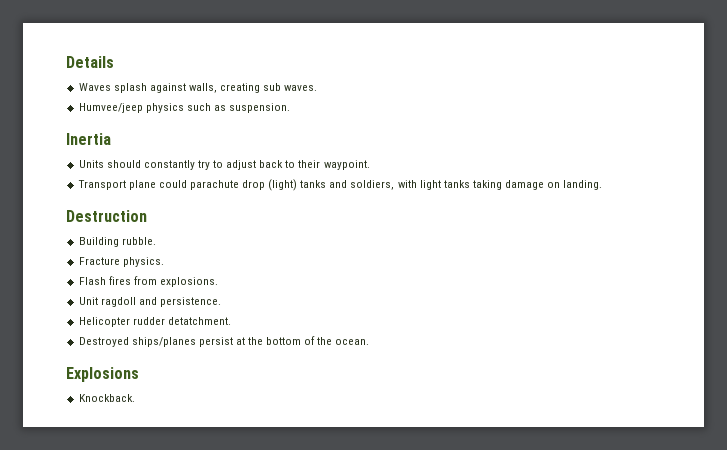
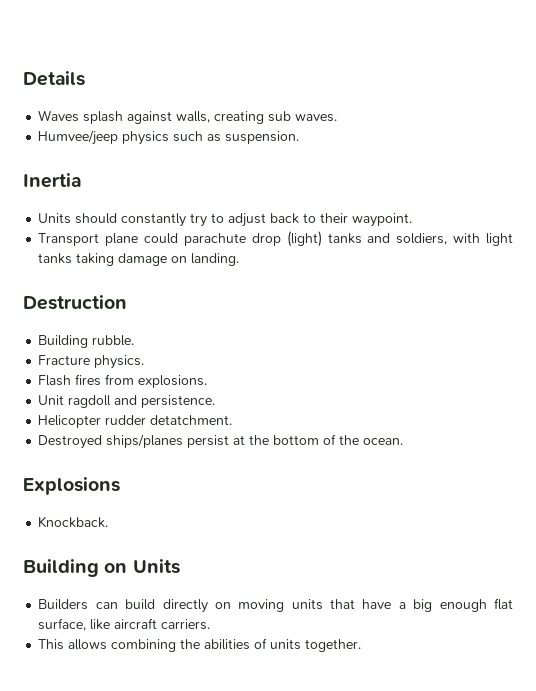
+ Building on Units
+ Builders can build directly on moving units that have a big enough flat surface, like aircraft carriers.
+ This allows combining the abilities of units together.

